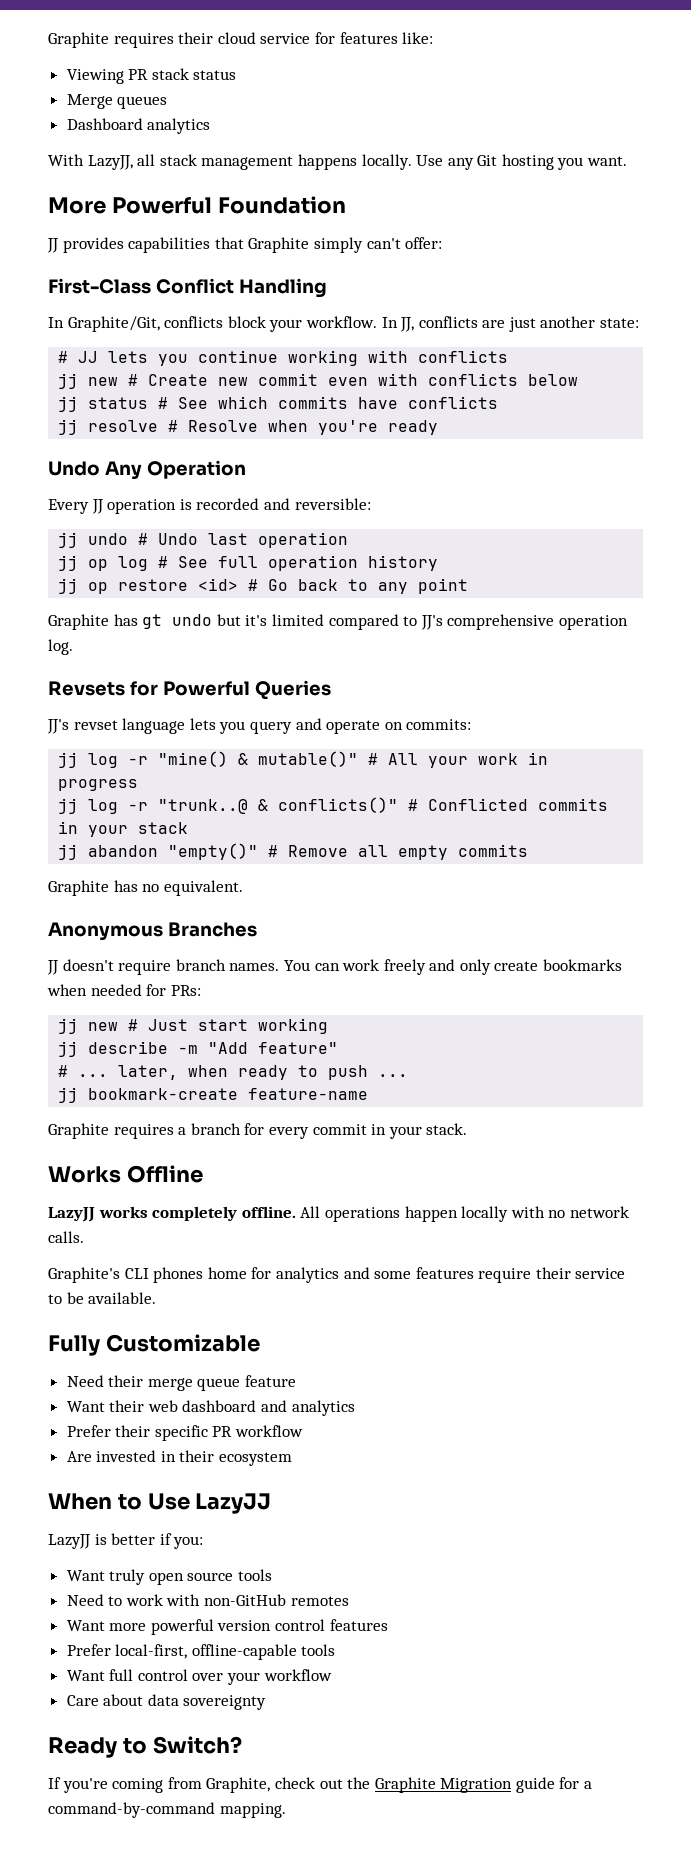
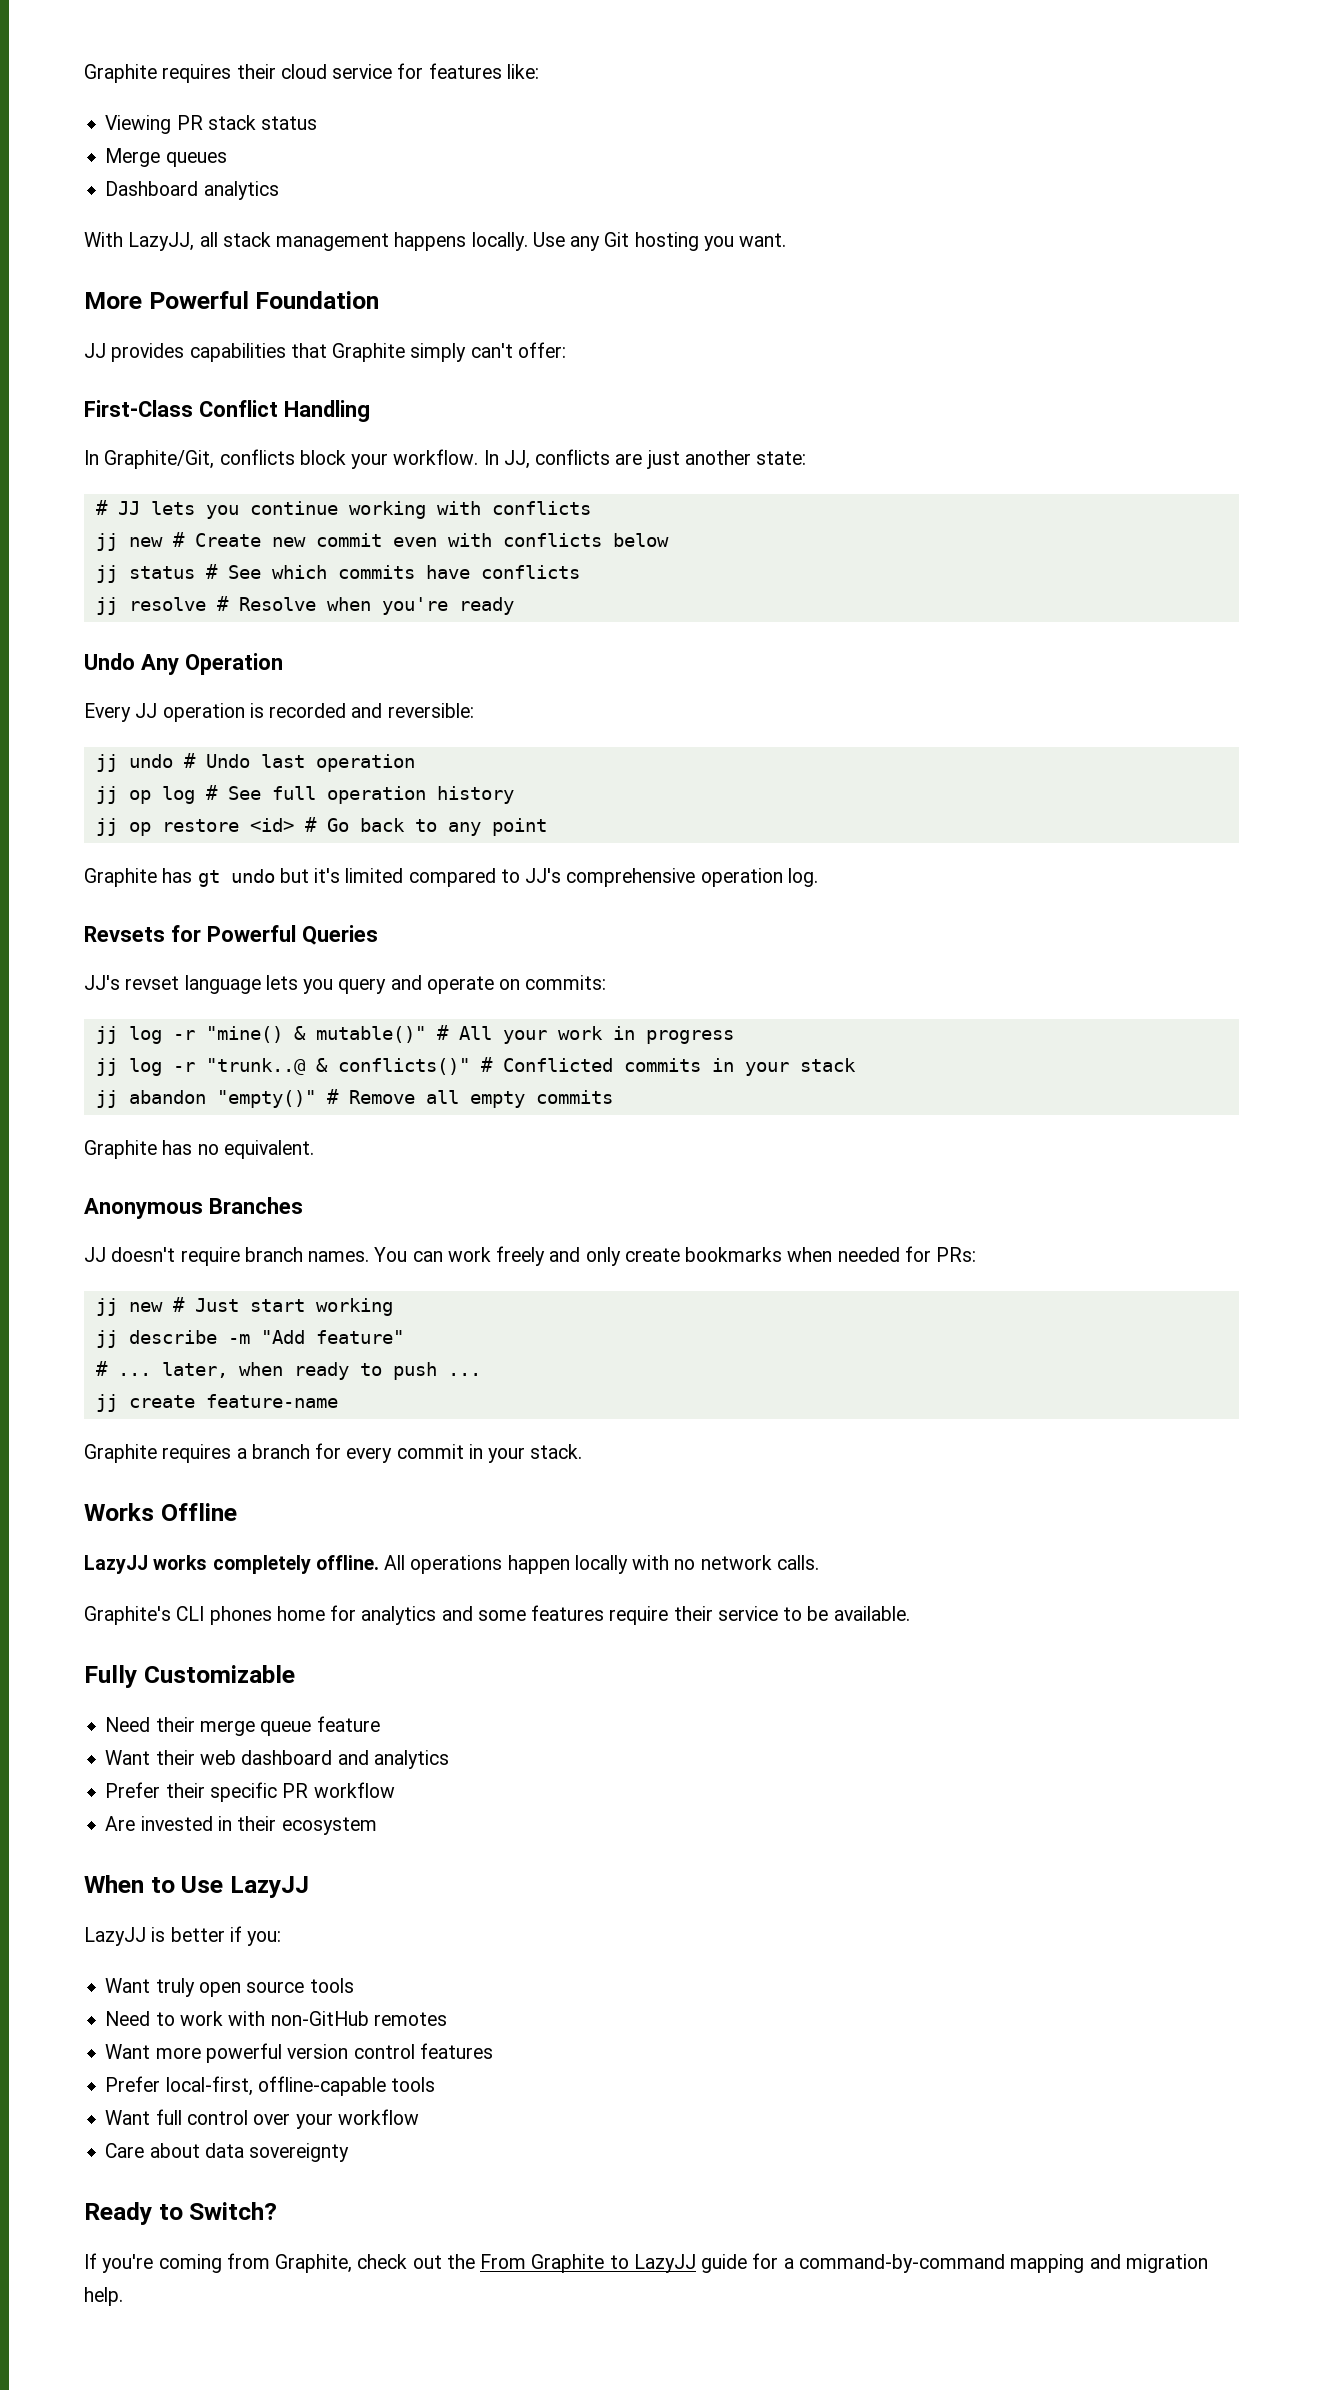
- jj bookmark-create feature-name
+ jj create feature-name
- If you're coming from Graphite, check out the Graphite Migration guide for a command-by-command mapping.
+ If you're coming from Graphite, check out the From Graphite to LazyJJ guide for a command-by-command mapping and migration help.

